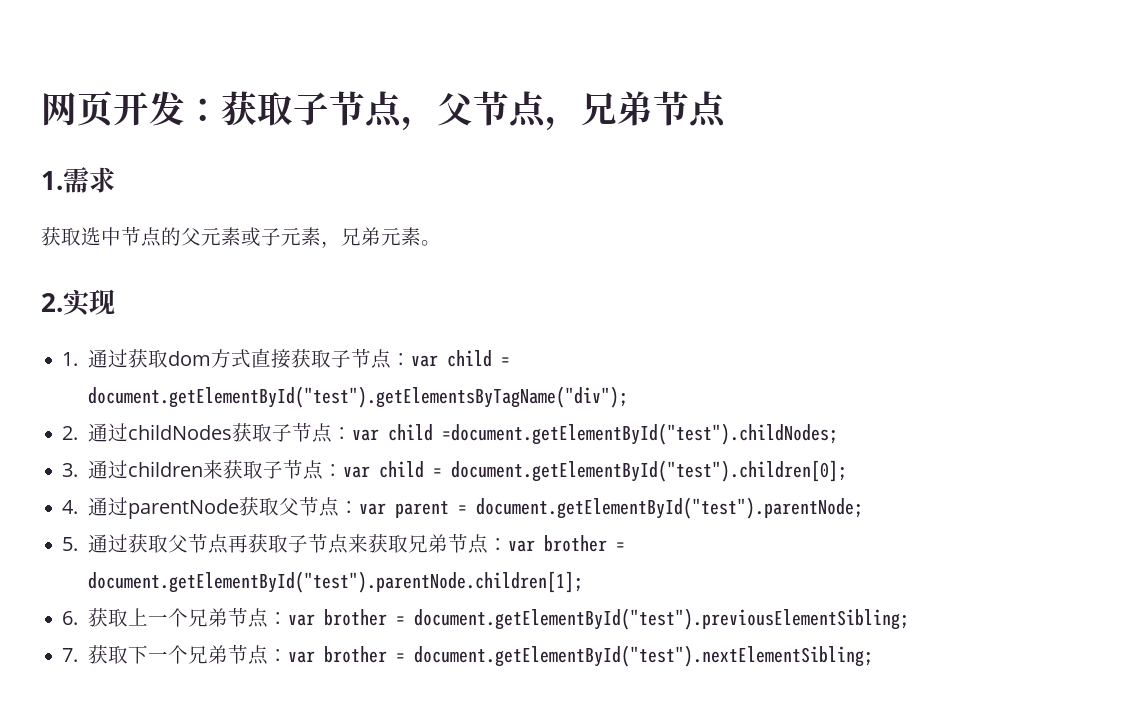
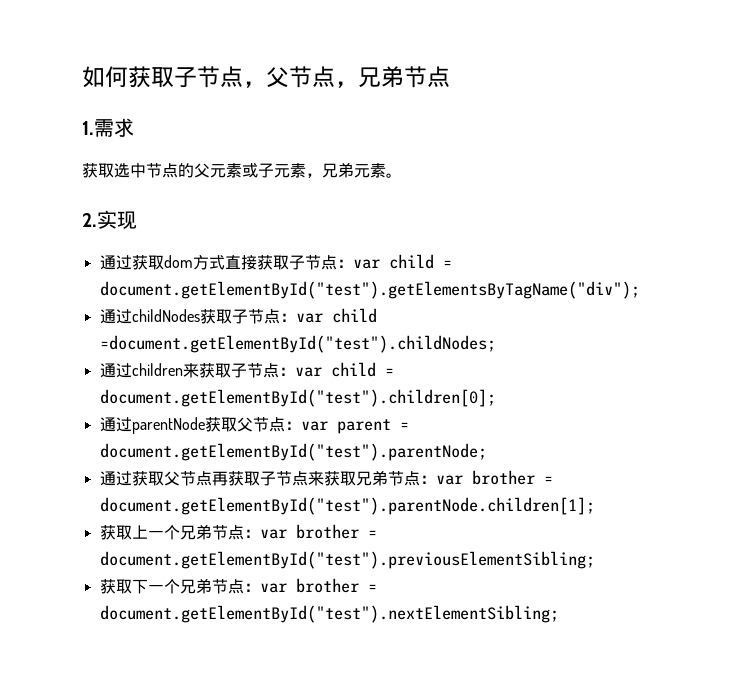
- 网页开发：获取子节点，父节点，兄弟节点
+ 如何获取子节点，父节点，兄弟节点
- 1.通过获取dom方式直接获取子节点：var child = document.getElementById("test").getElementsByTagName("div");
+ 通过获取dom方式直接获取子节点：var child = document.getElementById("test").getElementsByTagName("div");
- 2.通过childNodes获取子节点：var child =document.getElementById("test").childNodes;
+ 通过childNodes获取子节点：var child =document.getElementById("test").childNodes;
- 3.通过children来获取子节点：var child = document.getElementById("test").children[0];
+ 通过children来获取子节点：var child = document.getElementById("test").children[0];
- 4.通过parentNode获取父节点：var parent = document.getElementById("test").parentNode;
+ 通过parentNode获取父节点：var parent = document.getElementById("test").parentNode;
- 5.通过获取父节点再获取子节点来获取兄弟节点：var brother = document.getElementById("test").parentNode.children[1];
+ 通过获取父节点再获取子节点来获取兄弟节点：var brother = document.getElementById("test").parentNode.children[1];
- 6.获取上一个兄弟节点：var brother = document.getElementById("test").previousElementSibling;
+ 获取上一个兄弟节点：var brother = document.getElementById("test").previousElementSibling;
- 7.获取下一个兄弟节点：var brother = document.getElementById("test").nextElementSibling;
+ 获取下一个兄弟节点：var brother = document.getElementById("test").nextElementSibling;

